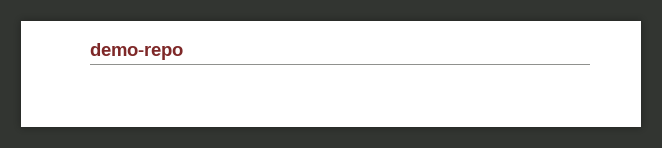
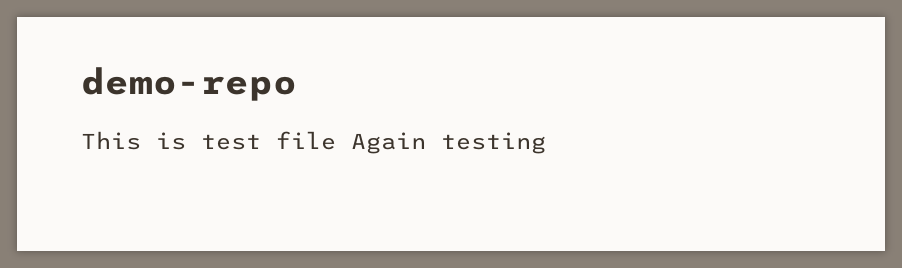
+ This is test file Again testing

